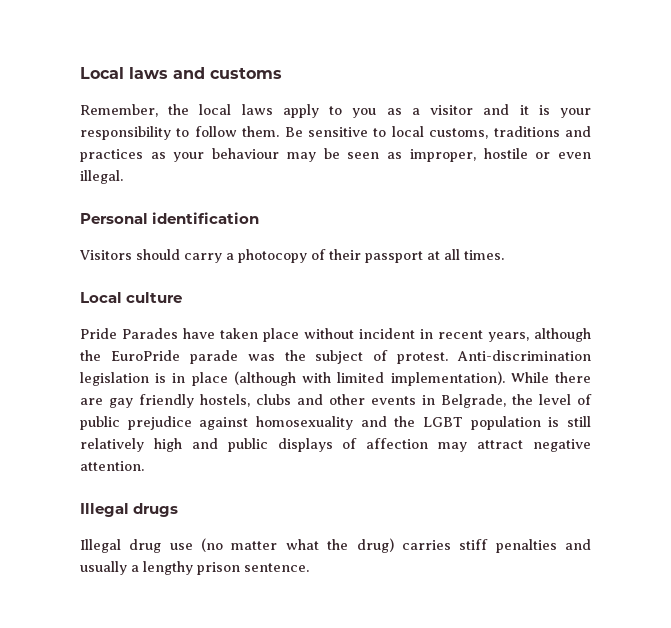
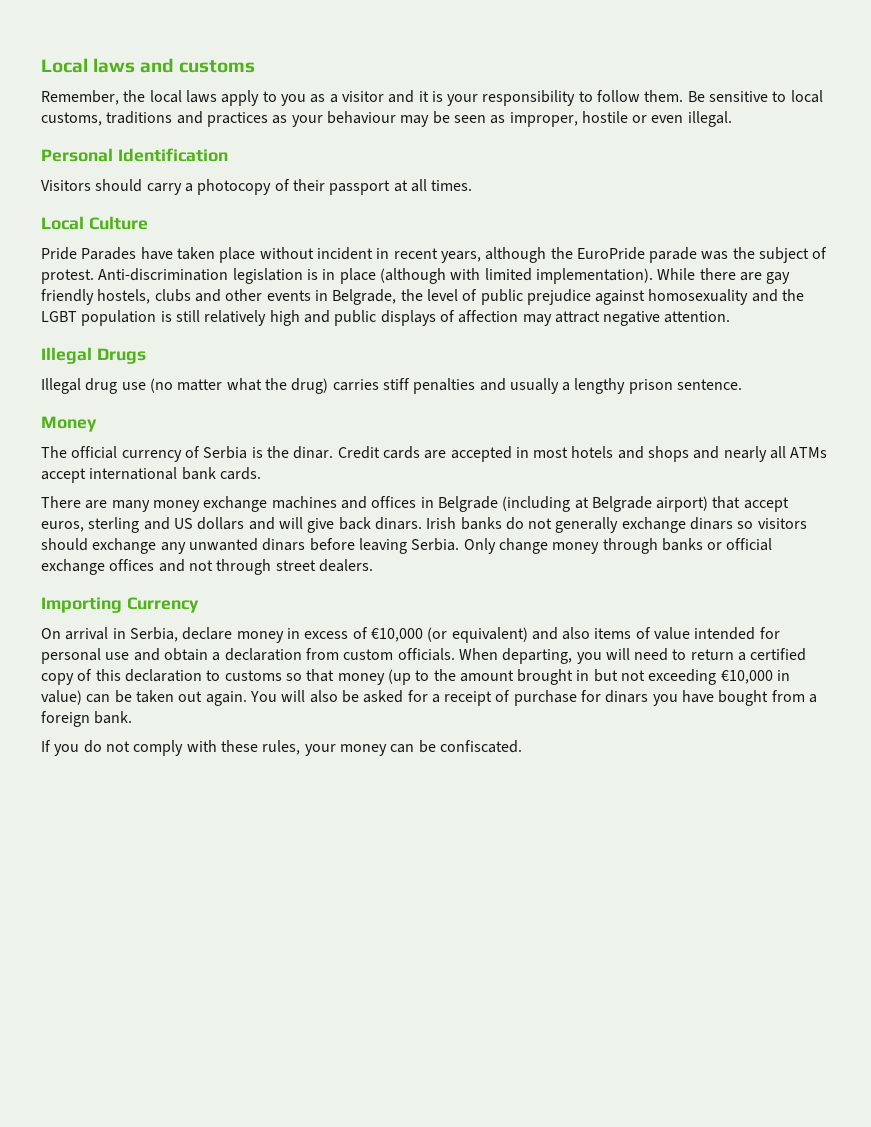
- Personal identification
+ Personal Identification
- Local culture
+ Local Culture
- Illegal drugs
+ Illegal Drugs
+ Money
+ The official currency of Serbia is the dinar. Credit cards are accepted in most hotels and shops and nearly all ATMs accept international bank cards.
+ There are many money exchange machines and offices in Belgrade (including at Belgrade airport) that accept euros, sterling and US dollars and will give back dinars. Irish banks do not generally exchange dinars so visitors should exchange any unwanted dinars before leaving Serbia. Only change money through banks or official exchange offices and not through street dealers.
+ Importing Currency
+ On arrival in Serbia, declare money in excess of €10,000 (or equivalent) and also items of value intended for personal use and obtain a declaration from custom officials. When departing, you will need to return a certified copy of this declaration to customs so that money (up to the amount brought in but not exceeding €10,000 in value) can be taken out again. You will also be asked for a receipt of purchase for dinars you have bought from a foreign bank.
+ If you do not comply with these rules, your money can be confiscated.

